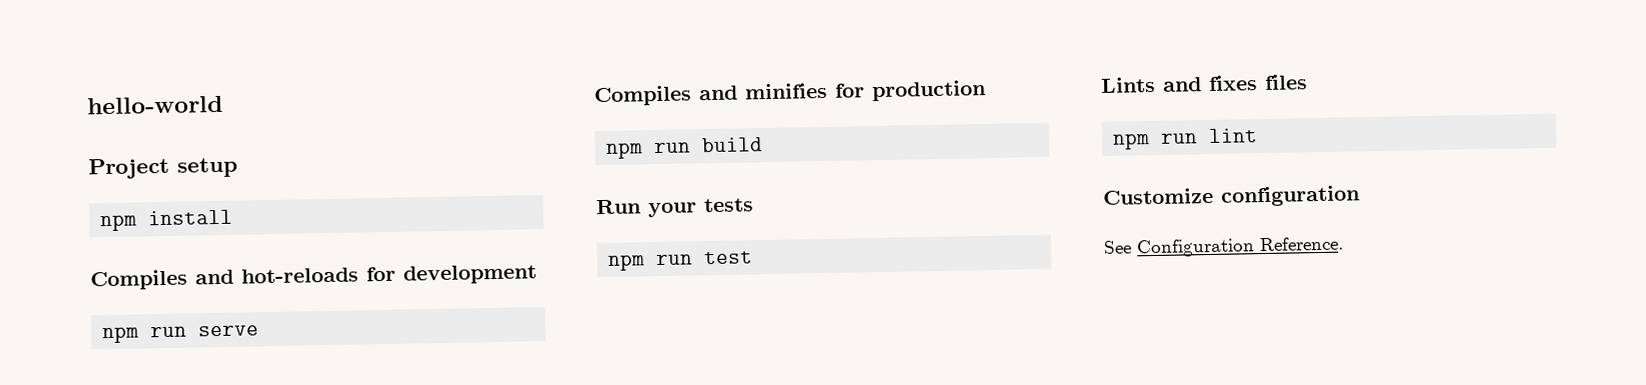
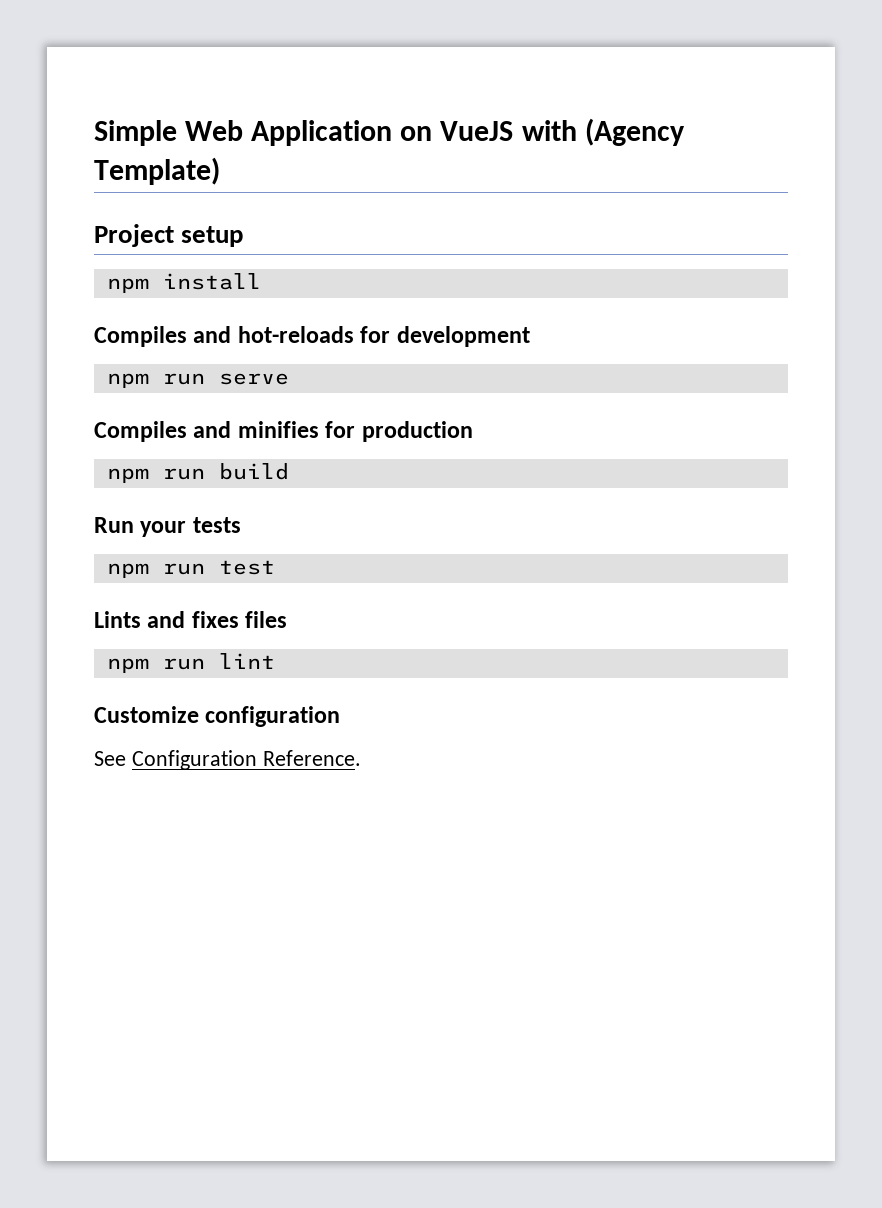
- hello-world
+ Simple Web Application on VueJS with (Agency Template)

